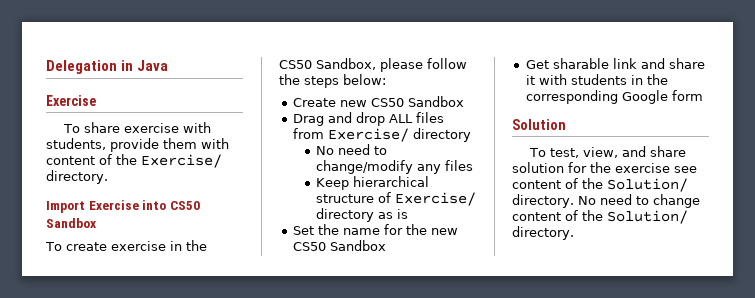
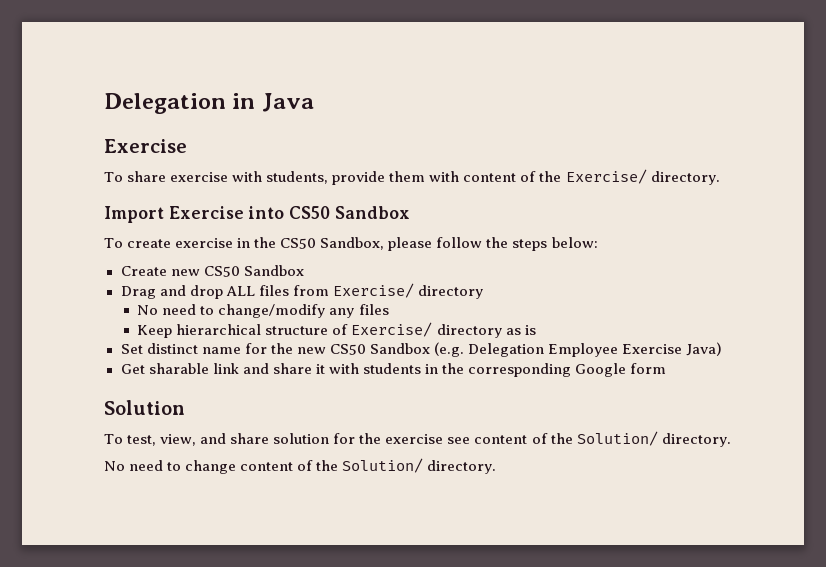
- Set the name for the new CS50 Sandbox
+ Set distinct name for the new CS50 Sandbox (e.g. Delegation Employee Exercise Java)
- To test, view, and share solution for the exercise see content of the Solution/ directory. No need to change content of the Solution/ directory.
+ To test, view, and share solution for the exercise see content of the Solution/ directory.
+ No need to change content of the Solution/ directory.

